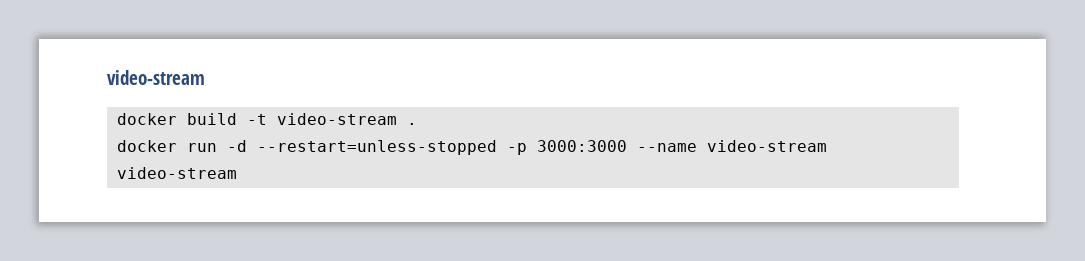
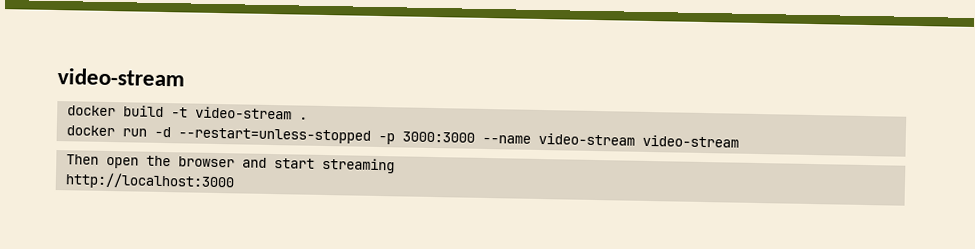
+ Then open the browser and start streaming
+ http://localhost:3000

